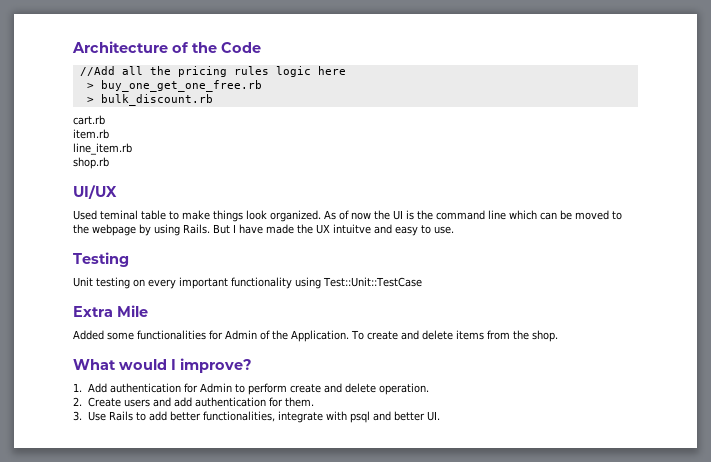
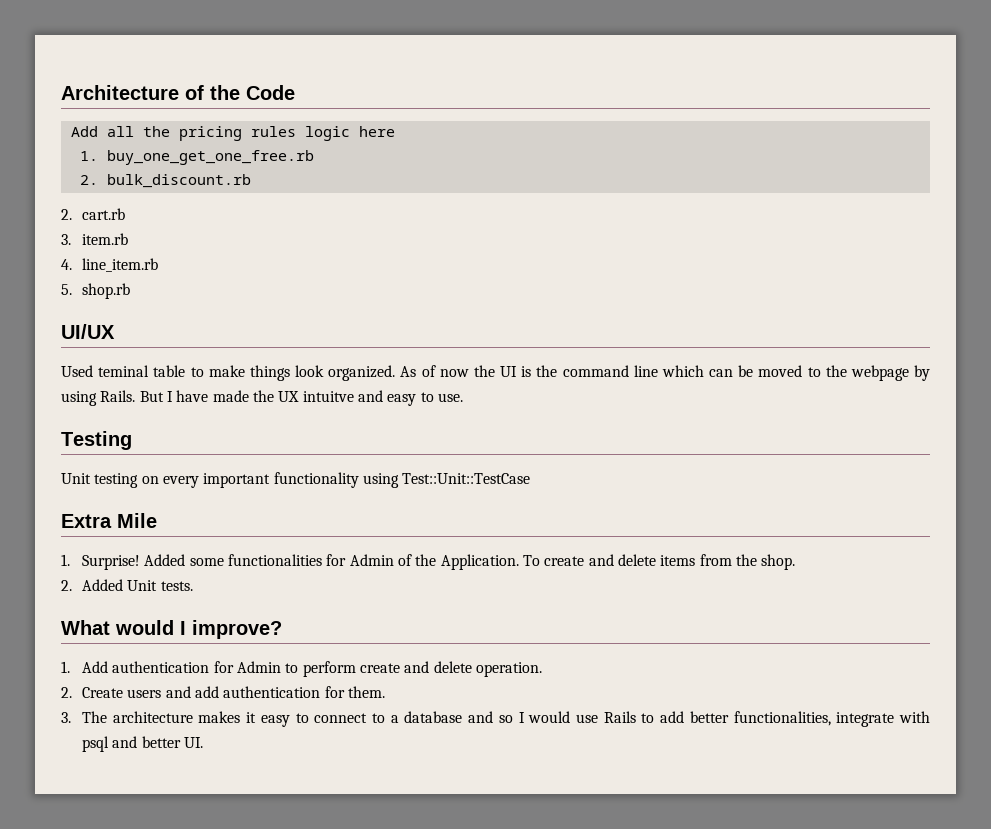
- //Add all the pricing rules logic here
+ Add all the pricing rules logic here
- > buy_one_get_one_free.rb
+ 1. buy_one_get_one_free.rb
- > bulk_discount.rb
+ 2. bulk_discount.rb
- cart.rb
+ 2. cart.rb
- item.rb
+ 3. item.rb
- line_item.rb
+ 4. line_item.rb
- shop.rb
+ 5. shop.rb
+ 1. Surprise!
+ 2. Added Unit tests.
- 3. Use Rails to add better functionalities, integrate with psql and better UI.
+ 3. The architecture makes it easy to connect to a database and so I would use Rails to add better functionalities, integrate with psql and better UI.

